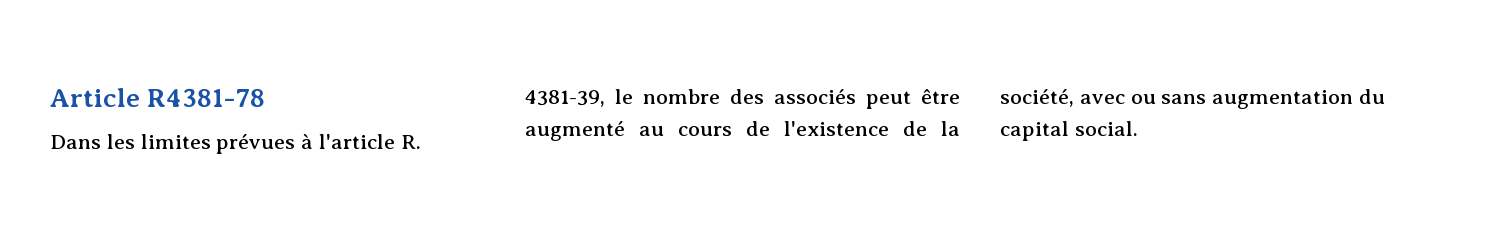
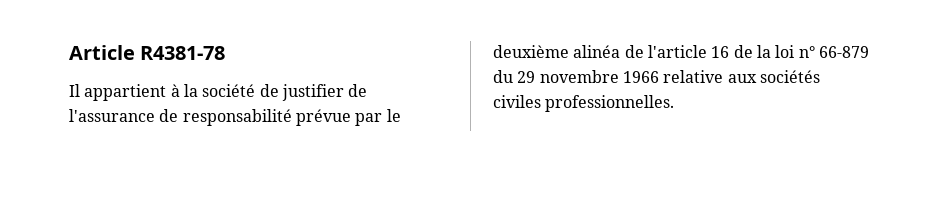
- Dans les limites prévues à l'article R. 4381-39, le nombre des associés peut être augmenté au cours de l'existence de la société, avec ou sans augmentation du capital social.
+ Il appartient à la société de justifier de l'assurance de responsabilité prévue par le deuxième alinéa de l'article 16 de la loi n° 66-879 du 29 novembre 1966 relative aux sociétés civiles professionnelles.

